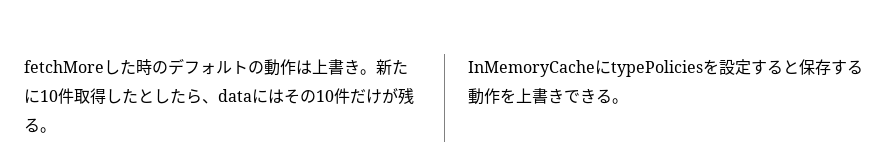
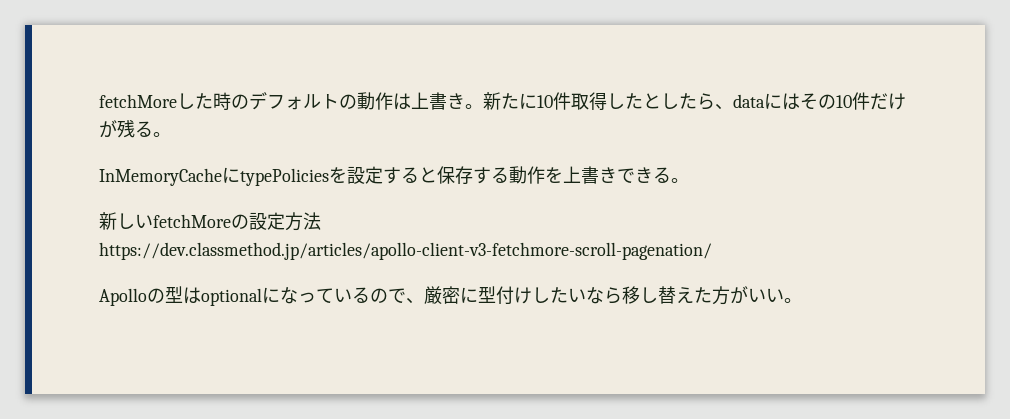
+ 新しいfetchMoreの設定方法https://dev.classmethod.jp/articles/apollo-client-v3-fetchmore-scroll-pagenation/
+ Apolloの型はoptionalになっているので、厳密に型付けしたいなら移し替えた方がいい。

